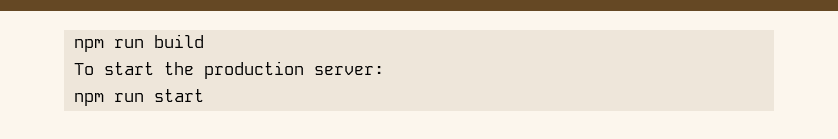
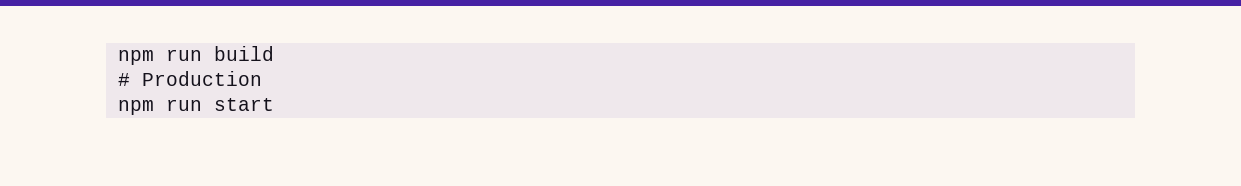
- To start the production server:
+ # Production

